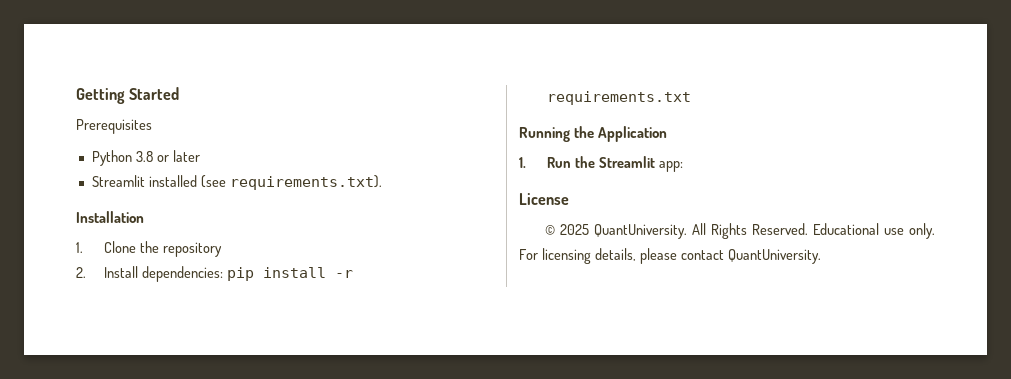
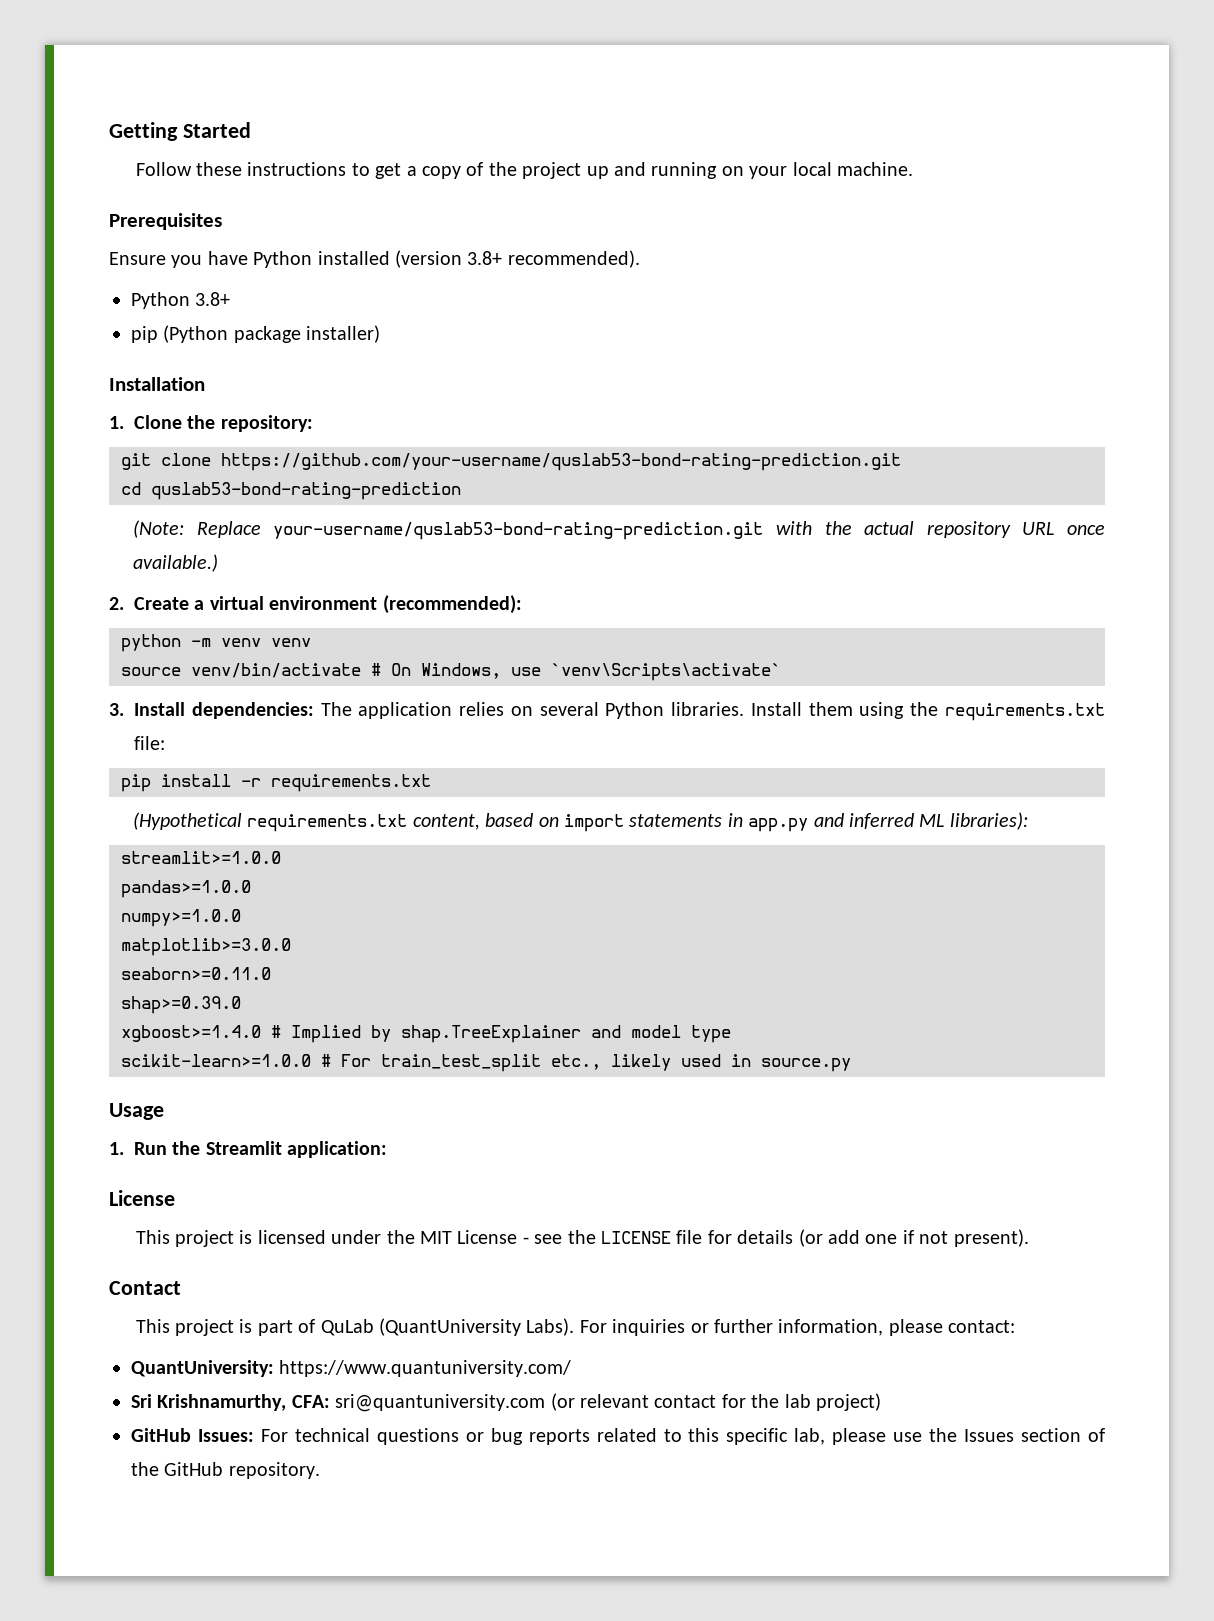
+ Follow these instructions to get a copy of the project up and running on your local machine.
  Prerequisites
- Python 3.8 or later
- Streamlit installed (see requirements.txt).
+ Ensure you have Python installed (version 3.8+ recommended).
+ Python 3.8+
+ pip (Python package installer)
  Installation
- 1. Clone the repository
- 2. Install dependencies: pip install -r requirements.txt
- Running the Application
+ 1. Clone the repository:
+ git clone https://github.com/your-username/quslab53-bond-rating-prediction.git
+ cd quslab53-bond-rating-prediction
+ (Note: Replace your-username/quslab53-bond-rating-prediction.git with the actual repository URL once available.)
+ 2. Create a virtual environment (recommended):
+ python -m venv venv
+ source venv/bin/activate # On Windows, use `venv\Scripts\activate`
+ 3. Install dependencies: The application relies on several Python libraries. Install them using the requirements.txt file:
+ pip install -r requirements.txt
+ (Hypothetical requirements.txt content, based on import statements in app.py and inferred ML libraries):
+ streamlit>=1.0.0
+ pandas>=1.0.0
+ numpy>=1.0.0
+ matplotlib>=3.0.0
+ seaborn>=0.11.0
+ shap>=0.39.0
+ xgboost>=1.4.0 # Implied by shap.TreeExplainer and model type
+ scikit-learn>=1.0.0 # For train_test_split etc., likely used in source.py
+ Usage
- 1. Run the Streamlit app:
+ 1. Run the Streamlit application:
- © 2025 QuantUniversity. All Rights Reserved. Educational use only. For licensing details, please contact QuantUniversity.
+ This project is licensed under the MIT License - see the LICENSE file for details (or add one if not present).
+ Contact
+ This project is part of QuLab (QuantUniversity Labs). For inquiries or further information, please contact:
+ QuantUniversity: https://www.quantuniversity.com/
+ Sri Krishnamurthy, CFA: sri@quantuniversity.com (or relevant contact for the lab project)
+ GitHub Issues: For technical questions or bug reports related to this specific lab, please use the Issues section of the GitHub repository.

